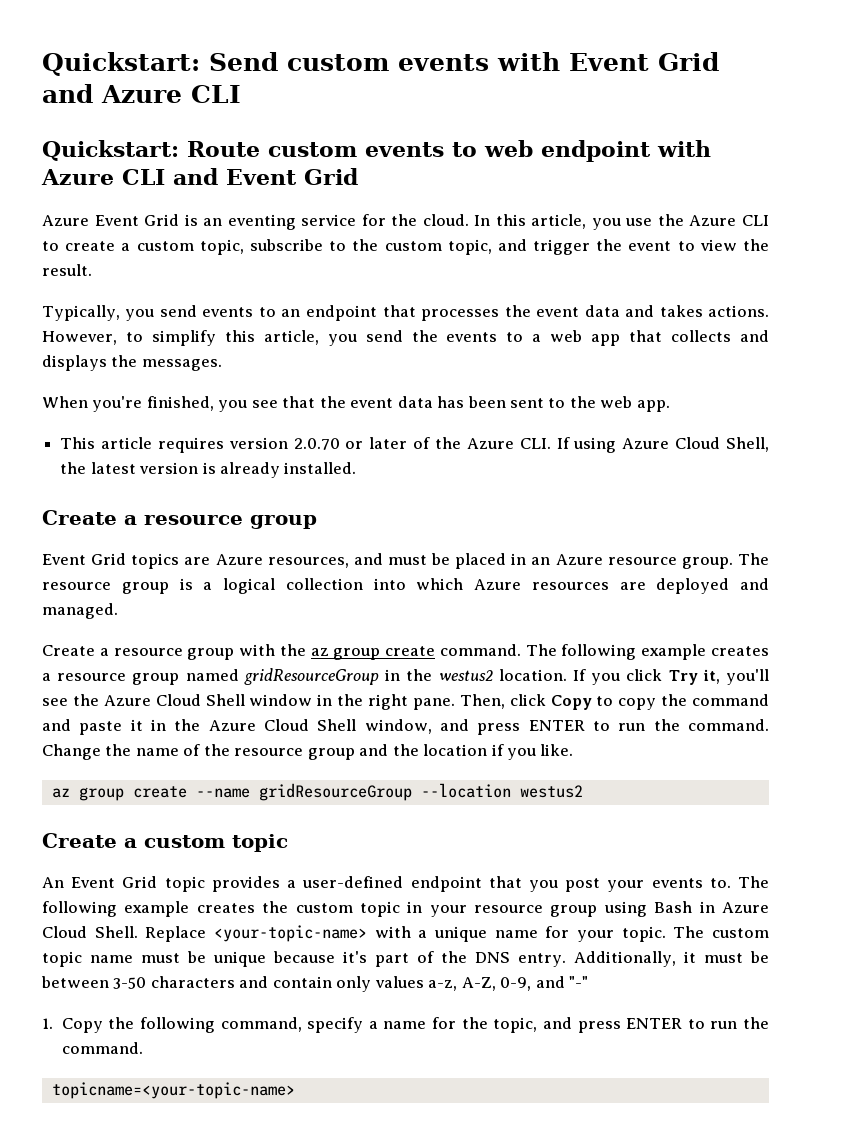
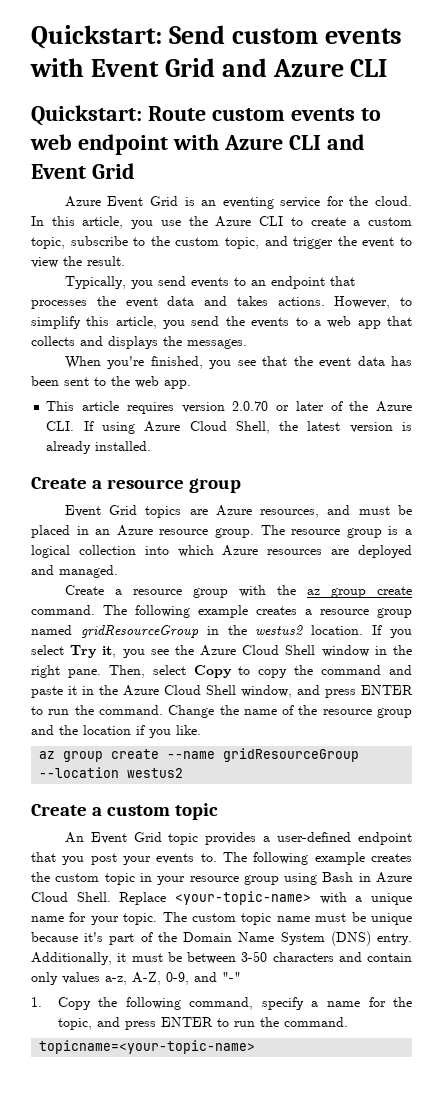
- If you click Try it, you'll see the Azure Cloud Shell window in the right pane.
+ If you select Try it, you see the Azure Cloud Shell window in the right pane.
- Then, click Copy to copy the command and paste it in the Azure Cloud Shell window, and press ENTER to run the command.
+ Then, select Copy to copy the command and paste it in the Azure Cloud Shell window, and press ENTER to run the command.
- The custom topic name must be unique because it's part of the DNS entry.
+ The custom topic name must be unique because it's part of the Domain Name System (DNS) entry.

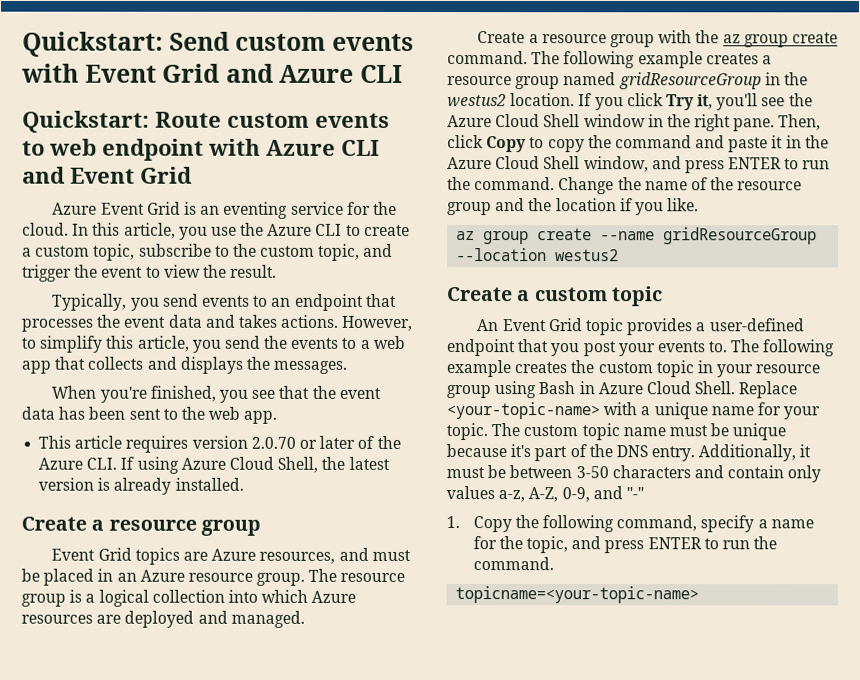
- If you select Try it, you see the Azure Cloud Shell window in the right pane.
+ If you click Try it, you'll see the Azure Cloud Shell window in the right pane.
- Then, select Copy to copy the command and paste it in the Azure Cloud Shell window, and press ENTER to run the command.
+ Then, click Copy to copy the command and paste it in the Azure Cloud Shell window, and press ENTER to run the command.
- The custom topic name must be unique because it's part of the Domain Name System (DNS) entry.
+ The custom topic name must be unique because it's part of the DNS entry.

